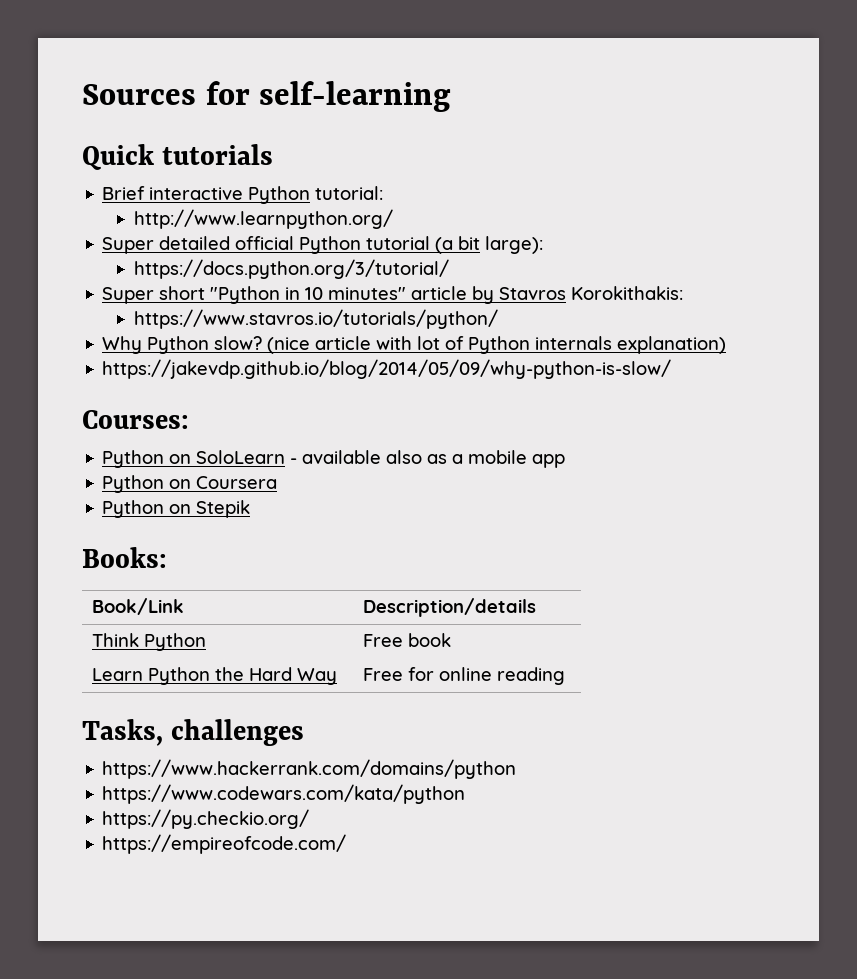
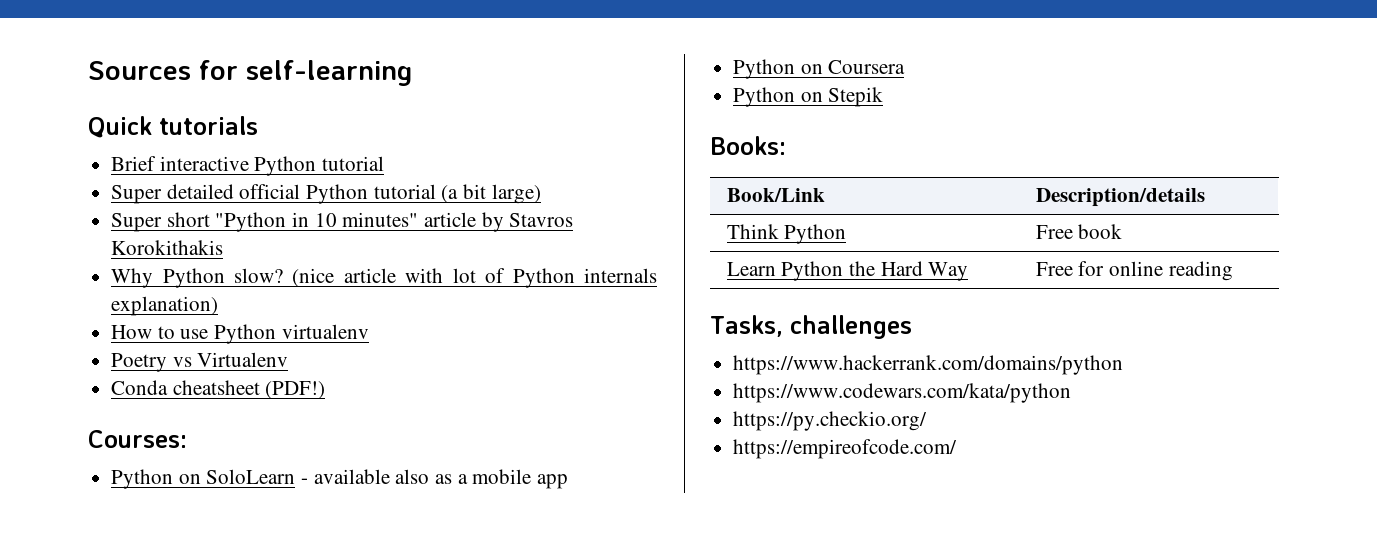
- Brief interactive Python tutorial:
- http://www.learnpython.org/
+ Brief interactive Python tutorial
- Super detailed official Python tutorial (a bit large):
- https://docs.python.org/3/tutorial/
+ Super detailed official Python tutorial (a bit large)
- Super short "Python in 10 minutes" article by Stavros Korokithakis:
- https://www.stavros.io/tutorials/python/
+ Super short "Python in 10 minutes" article by Stavros Korokithakis
- https://jakevdp.github.io/blog/2014/05/09/why-python-is-slow/
+ How to use Python virtualenv
+ Poetry vs Virtualenv
+ Conda cheatsheet (PDF!)

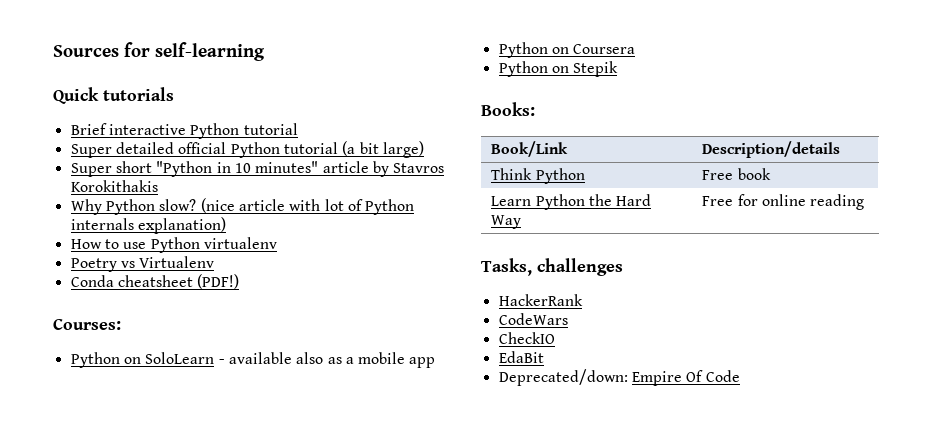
- https://www.hackerrank.com/domains/python
- https://www.codewars.com/kata/python
- https://py.checkio.org/
- https://empireofcode.com/
+ HackerRank
+ CodeWars
+ CheckIO
+ EdaBit
+ Deprecated/down: Empire Of Code

